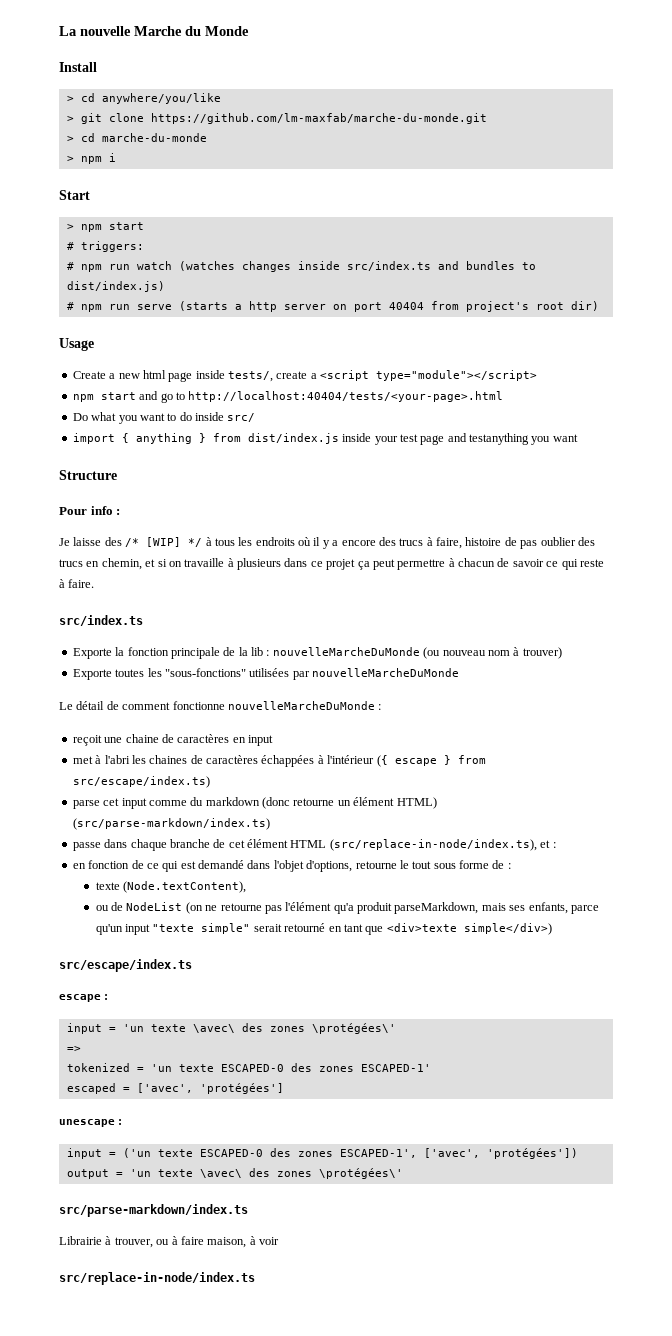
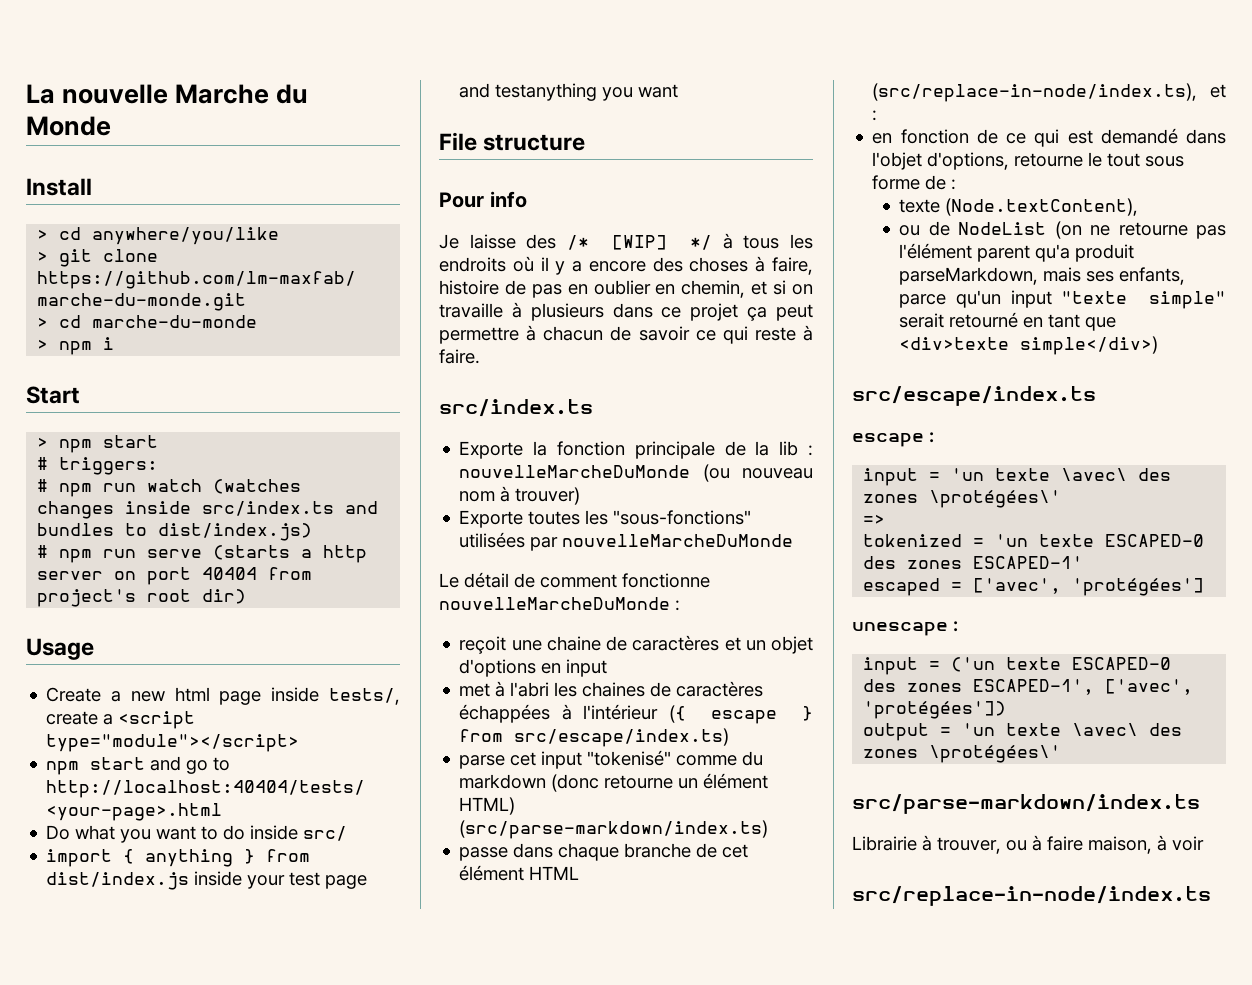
- Structure
+ File structure
- Pour info :
+ Pour info
- Je laisse des /* [WIP] */ à tous les endroits où il y a encore des trucs à faire, histoire de pas oublier des trucs en chemin, et si on travaille à plusieurs dans ce projet ça peut permettre à chacun de savoir ce qui reste à faire.
+ Je laisse des /* [WIP] */ à tous les endroits où il y a encore des choses à faire, histoire de pas en oublier en chemin, et si on travaille à plusieurs dans ce projet ça peut permettre à chacun de savoir ce qui reste à faire.
- reçoit une chaine de caractères en input
+ reçoit une chaine de caractères et un objet d'options en input
- parse cet input comme du markdown (donc retourne un élément HTML) (src/parse-markdown/index.ts)
+ parse cet input "tokenisé" comme du markdown (donc retourne un élément HTML) (src/parse-markdown/index.ts)
- ou de NodeList (on ne retourne pas l'élément qu'a produit parseMarkdown, mais ses enfants, parce qu'un input "texte simple" serait retourné en tant que <div>texte simple</div>)
+ ou de NodeList (on ne retourne pas l'élément parent qu'a produit parseMarkdown, mais ses enfants, parce qu'un input "texte simple" serait retourné en tant que <div>texte simple</div>)

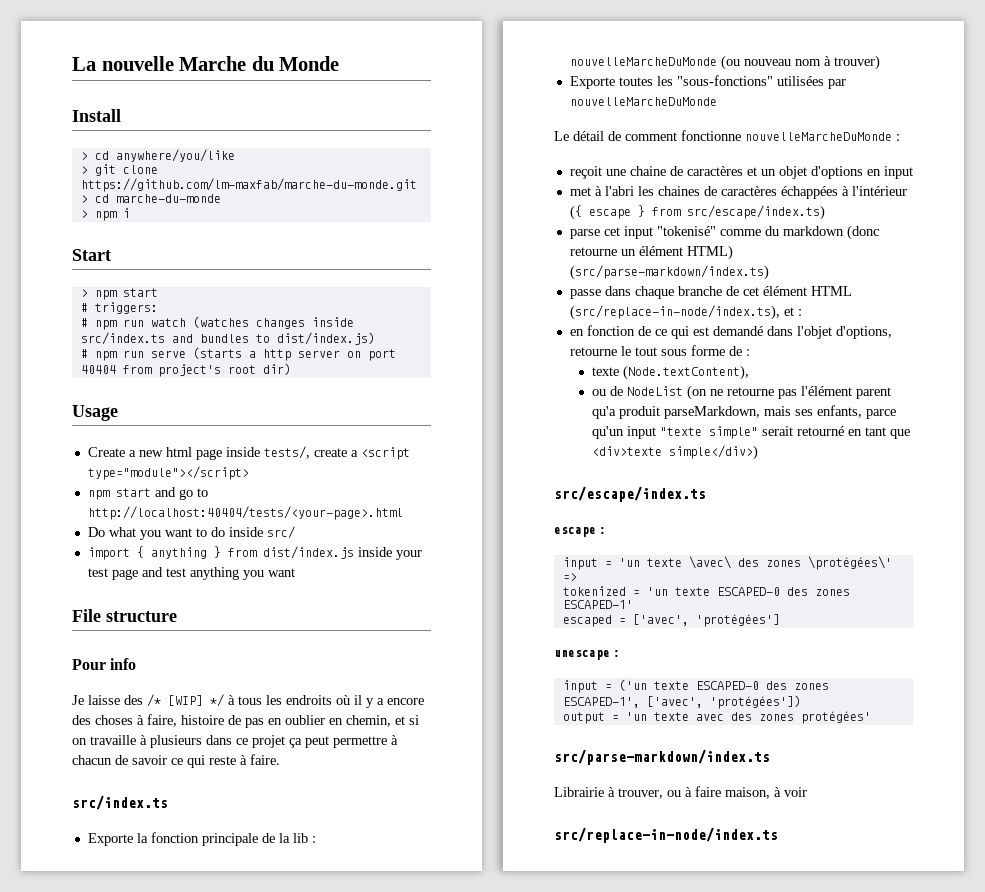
- import { anything } from dist/index.js inside your test page and testanything you want
+ import { anything } from dist/index.js inside your test page and test anything you want
- output = 'un texte \avec\ des zones \protégées\'
+ output = 'un texte avec des zones protégées'

